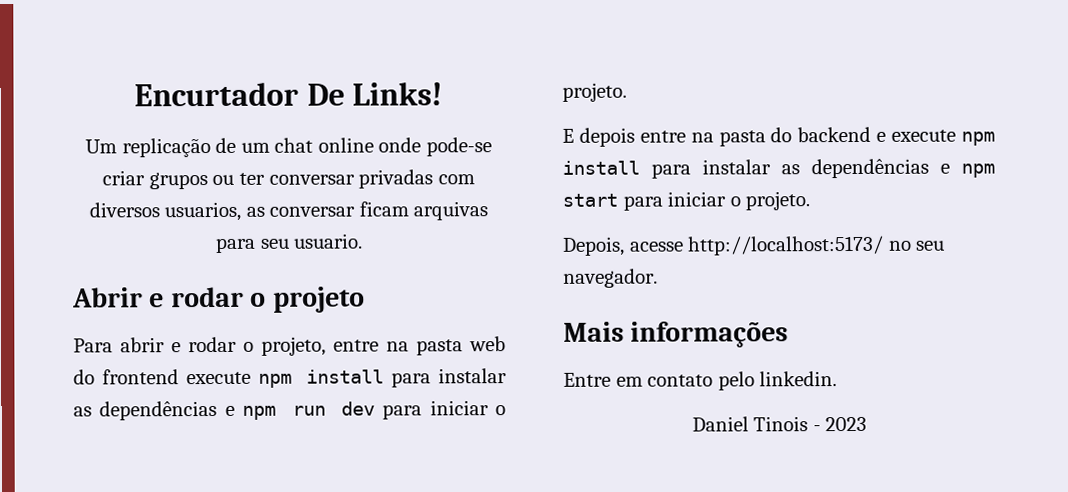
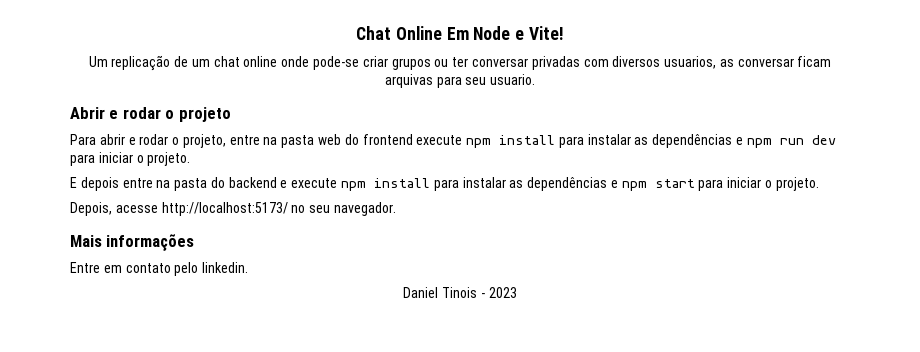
- Encurtador De Links!
+ Chat Online Em Node e Vite!

